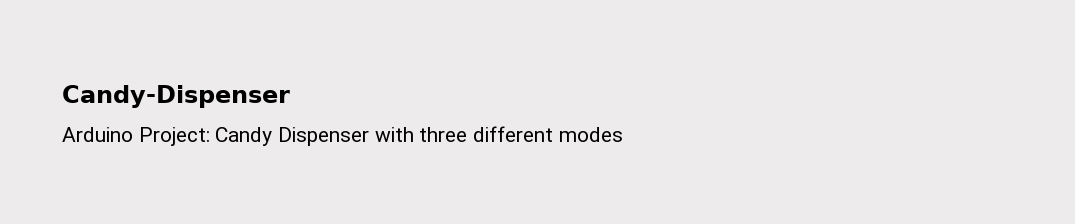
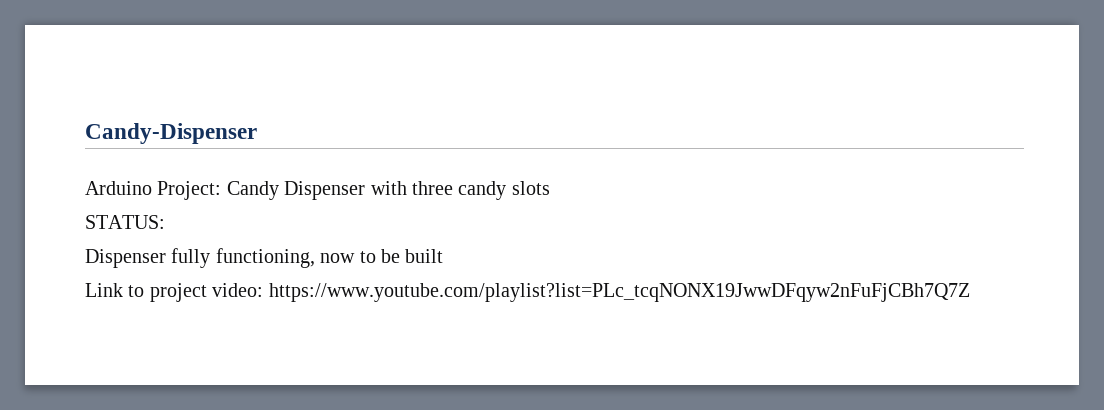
- Arduino Project: Candy Dispenser with three different modes
+ Arduino Project: Candy Dispenser with three candy slots
+ STATUS:
+ Dispenser fully functioning, now to be built
+ Link to project video: https://www.youtube.com/playlist?list=PLc_tcqNONX19JwwDFqyw2nFuFjCBh7Q7Z

